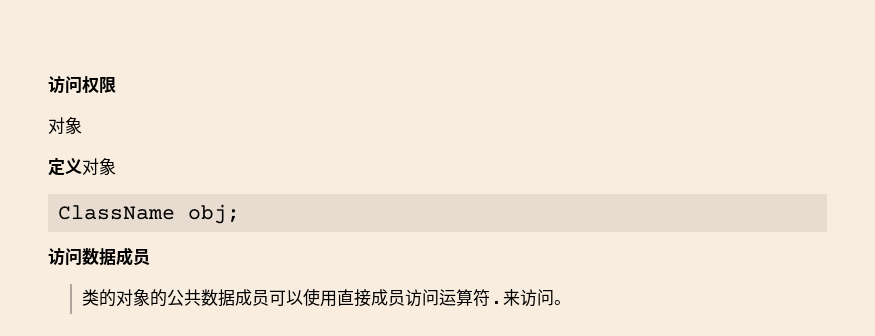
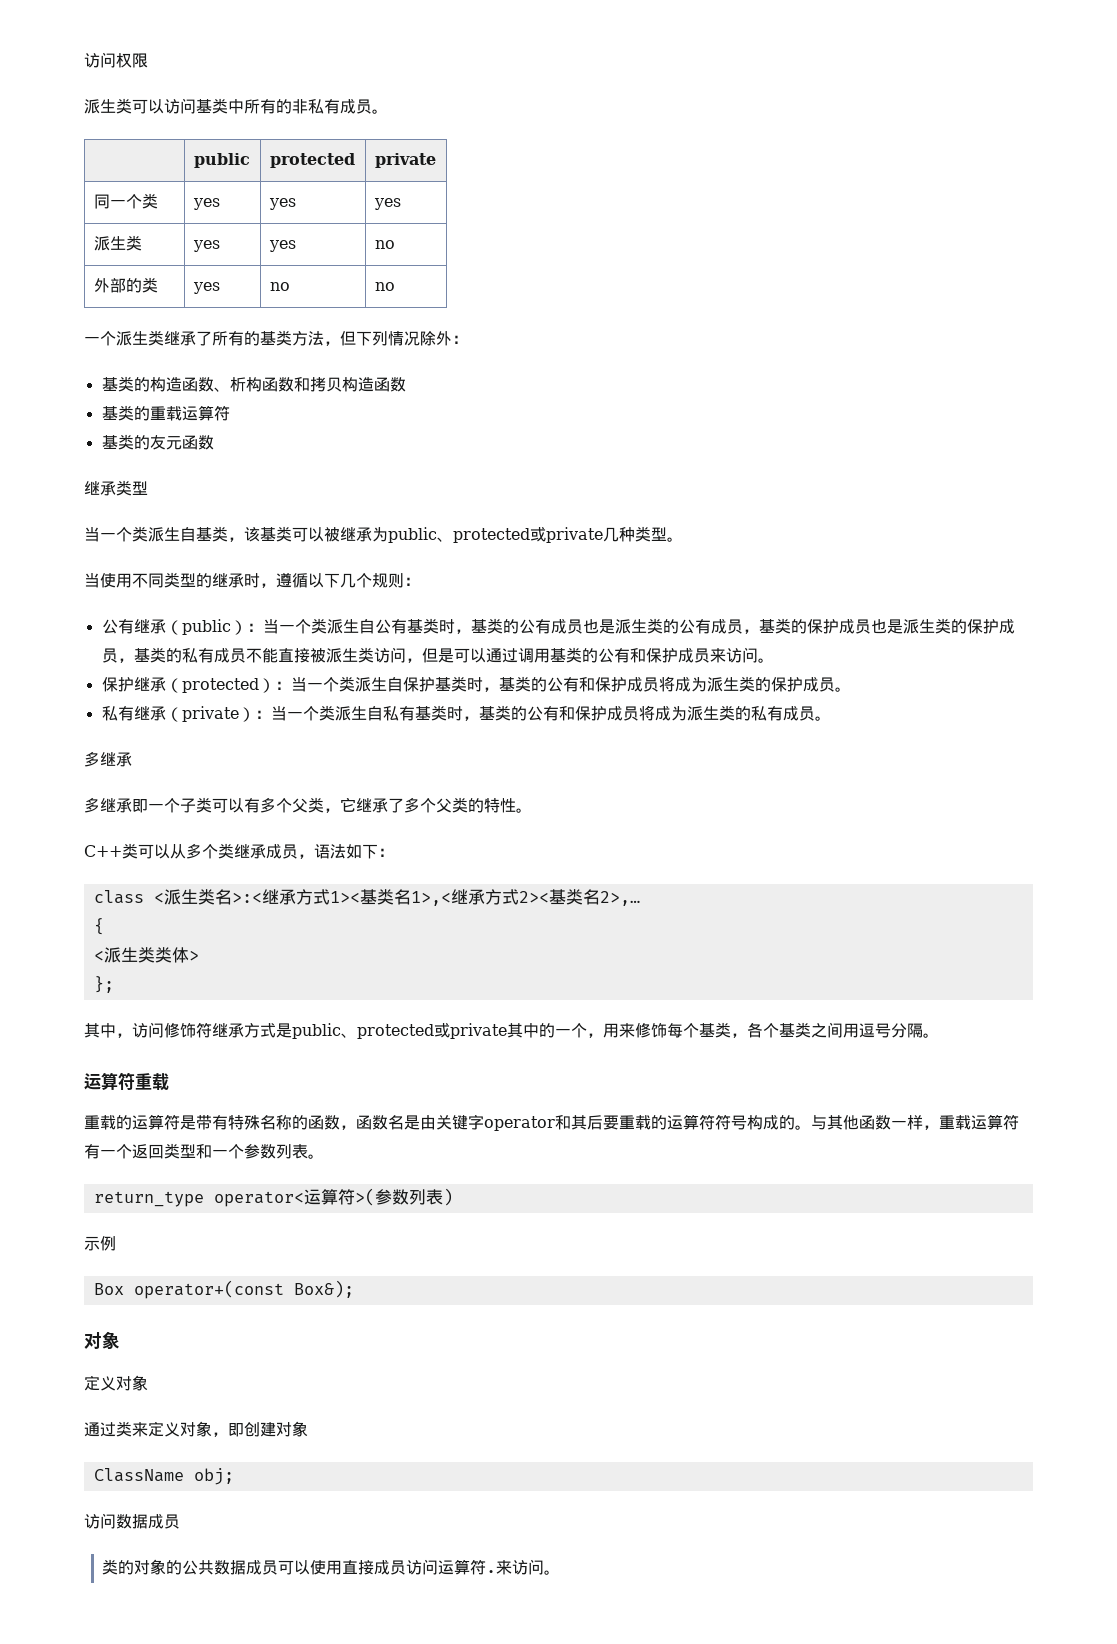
  访问权限
+ 派生类可以访问基类中所有的非私有成员。
+ | public | protected | private
+ 同一个类 | yes | yes | yes
+ 派生类 | yes | yes | no
+ 外部的类 | yes | no | no
+ 一个派生类继承了所有的基类方法，但下列情况除外：
+ 基类的构造函数、析构函数和拷贝构造函数
+ 基类的重载运算符
+ 基类的友元函数
+ 继承类型
+ 当一个类派生自基类，该基类可以被继承为public、protected或private几种类型。
+ 当使用不同类型的继承时，遵循以下几个规则：
+ 公有继承（public）：当一个类派生自公有基类时，基类的公有成员也是派生类的公有成员，基类的保护成员也是派生类的保护成员，基类的私有成员不能直接被派生类访问，但是可以通过调用基类的公有和保护成员来访问。
+ 保护继承（protected）：当一个类派生自保护基类时，基类的公有和保护成员将成为派生类的保护成员。
+ 私有继承（private）：当一个类派生自私有基类时，基类的公有和保护成员将成为派生类的私有成员。
+ 多继承
+ 多继承即一个子类可以有多个父类，它继承了多个父类的特性。
+ C++类可以从多个类继承成员，语法如下：
+ class <派生类名>:<继承方式1><基类名1>,<继承方式2><基类名2>,…
+ {
+ <派生类类体>
+ };
+ 其中，访问修饰符继承方式是public、protected或private其中的一个，用来修饰每个基类，各个基类之间用逗号分隔。
+ 运算符重载
+ 重载的运算符是带有特殊名称的函数，函数名是由关键字operator和其后要重载的运算符符号构成的。与其他函数一样，重载运算符有一个返回类型和一个参数列表。
+ return_type operator<运算符>(参数列表)
+ 示例
+ Box operator+(const Box&);
  对象
  定义对象
+ 通过类来定义对象，即创建对象

